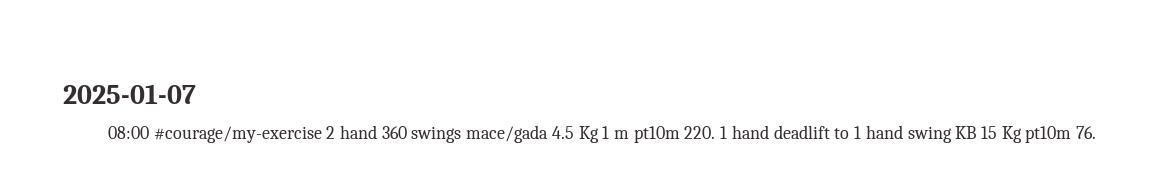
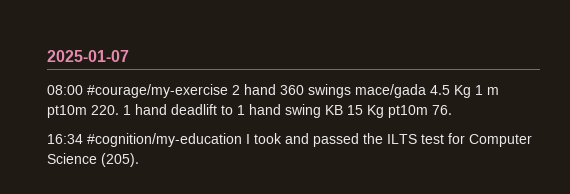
+ 16:34 #cognition/my-education I took and passed the ILTS test for Computer Science (205).

